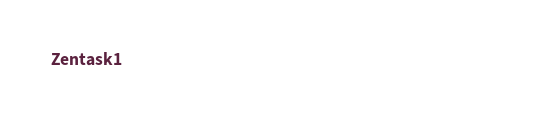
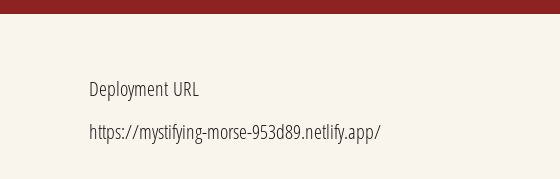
- Zentask1
+ Deployment URL
+ https://mystifying-morse-953d89.netlify.app/

